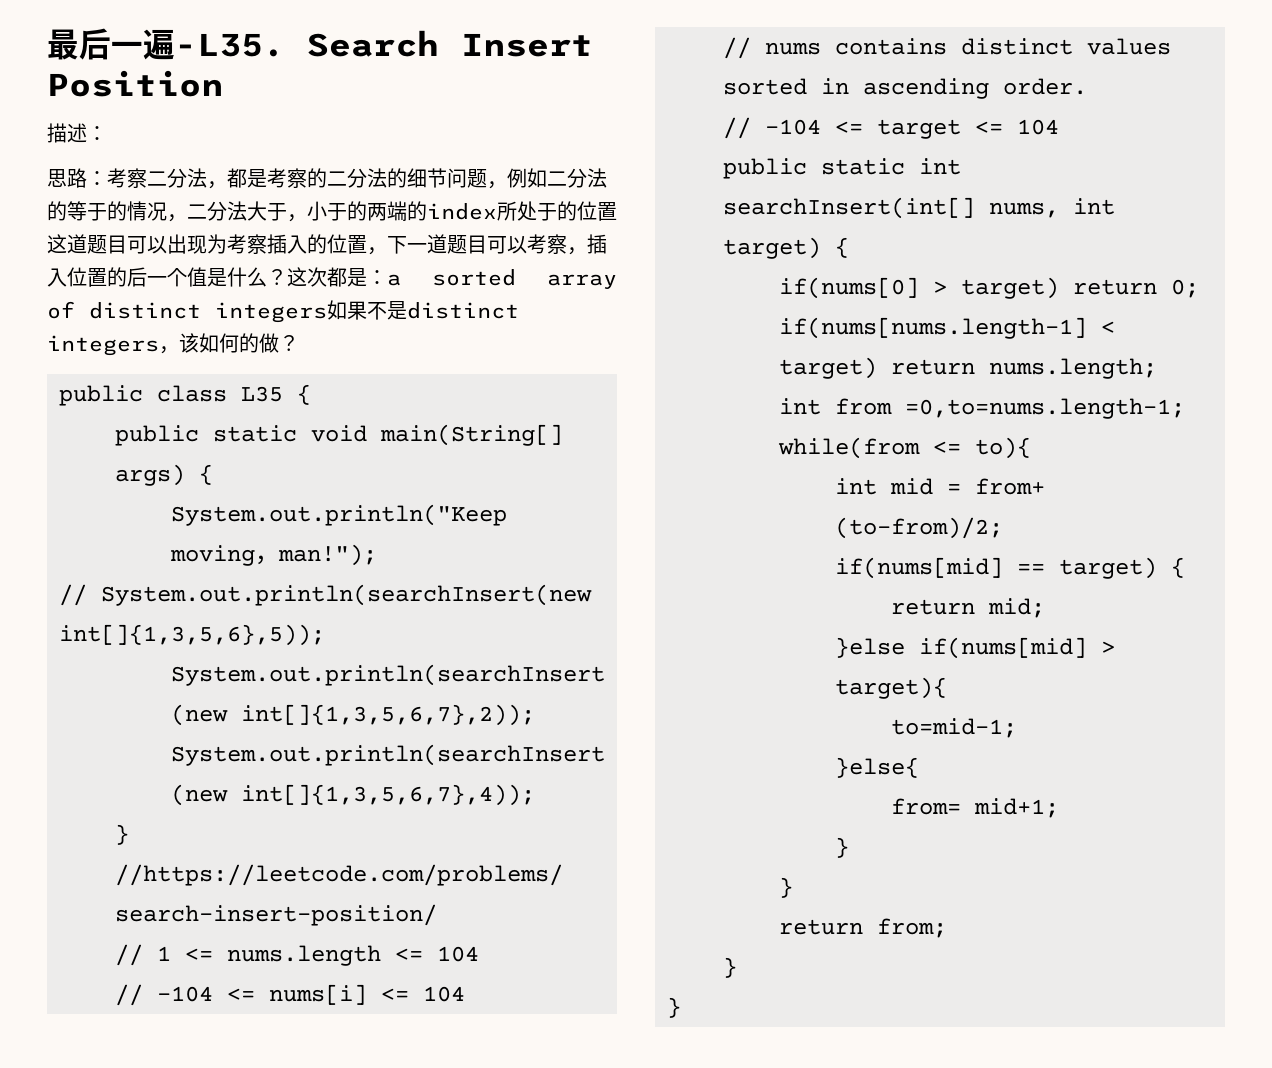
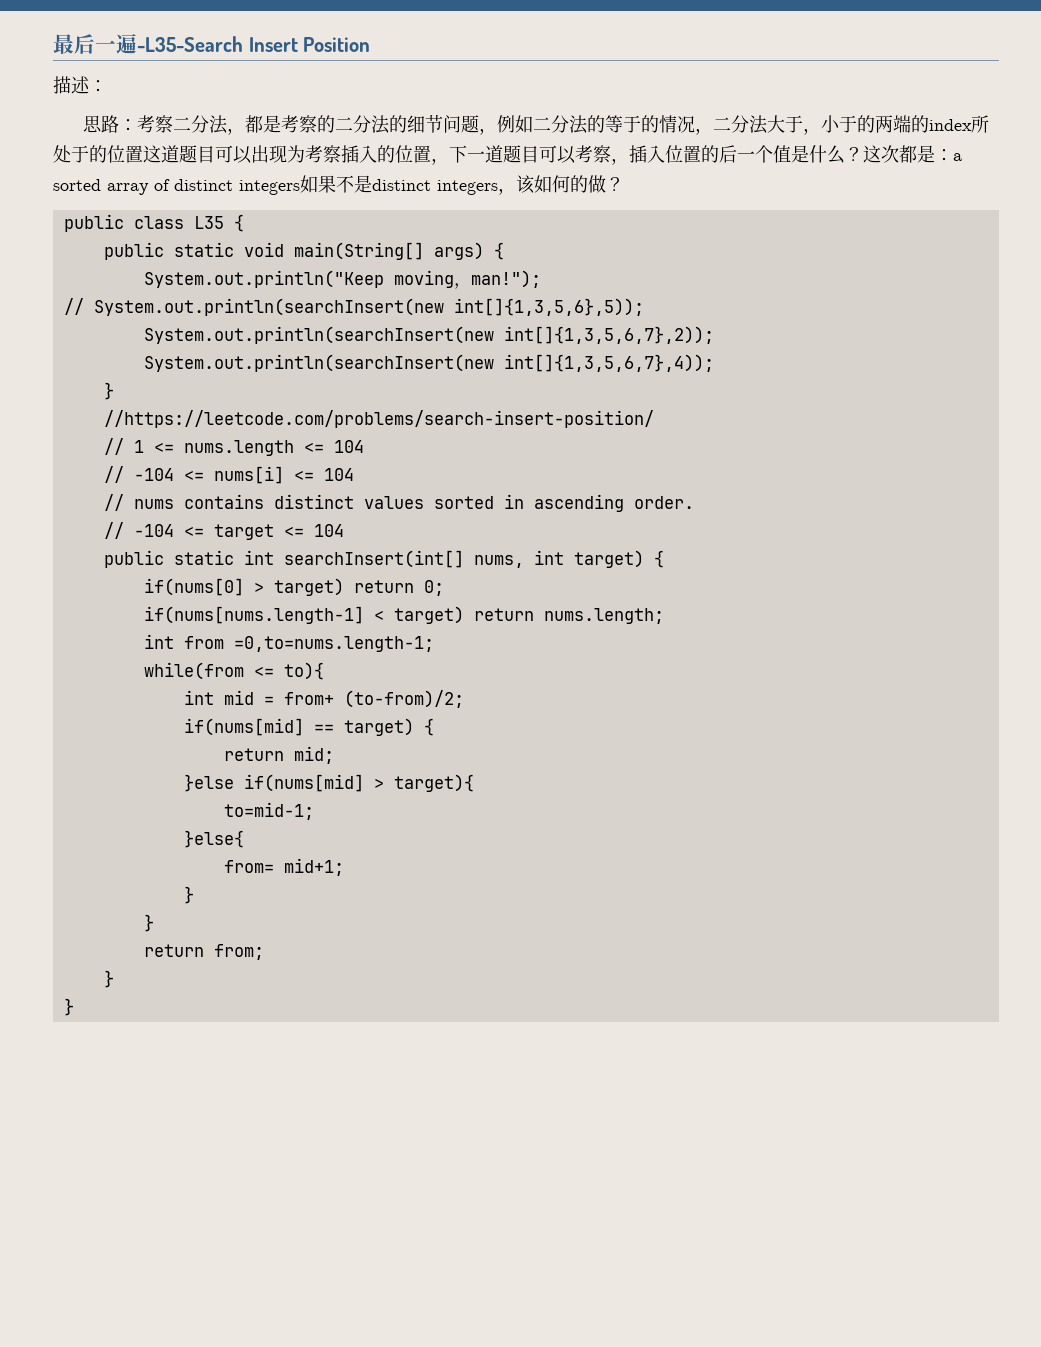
- 最后一遍-L35. Search Insert Position
+ 最后一遍-L35-Search Insert Position

